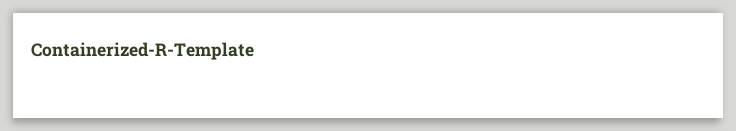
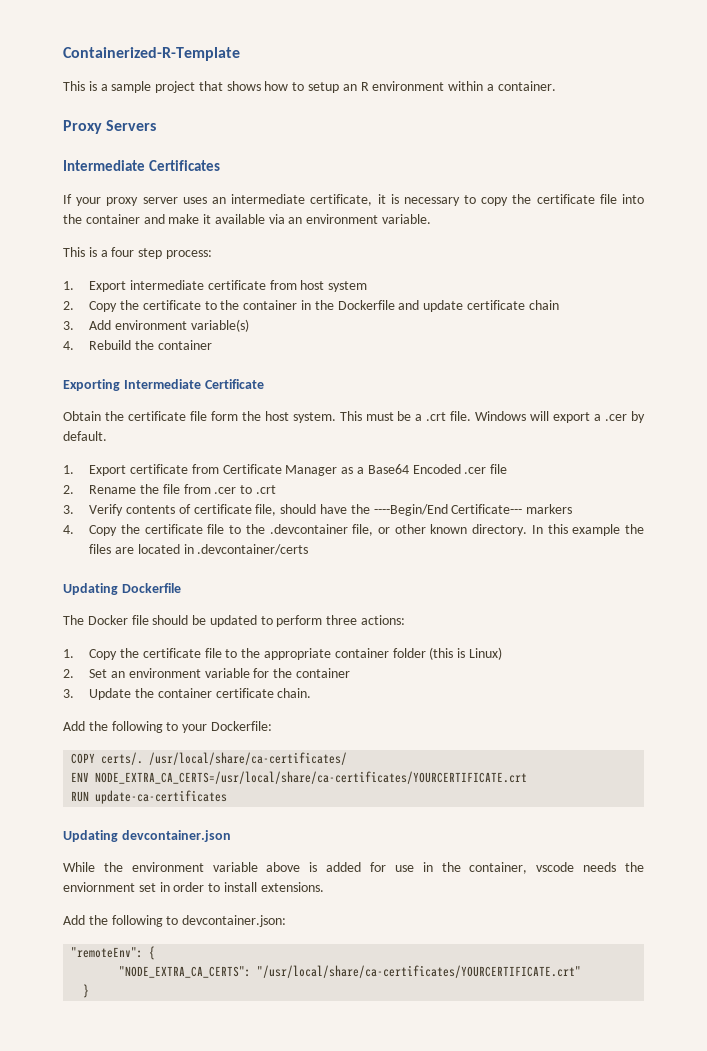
+ This is a sample project that shows how to setup an R environment within a container.
+ Proxy Servers
+ Intermediate Certificates
+ If your proxy server uses an intermediate certificate, it is necessary to copy the certificate file into the container and make it available via an environment variable.
+ This is a four step process:
+ 1. Export intermediate certificate from host system
+ 2. Copy the certificate to the container in the Dockerfile and update certificate chain
+ 3. Add environment variable(s)
+ 4. Rebuild the container
+ Exporting Intermediate Certificate
+ Obtain the certificate file form the host system. This must be a .crt file. Windows will export a .cer by default.
+ 1. Export certificate from Certificate Manager as a Base64 Encoded .cer file
+ 2. Rename the file from .cer to .crt
+ 3. Verify contents of certificate file, should have the ----Begin/End Certificate--- markers
+ 4. Copy the certificate file to the .devcontainer file, or other known directory. In this example the files are located in .devcontainer/certs
+ Updating Dockerfile
+ The Docker file should be updated to perform three actions:
+ 1. Copy the certificate file to the appropriate container folder (this is Linux)
+ 2. Set an environment variable for the container
+ 3. Update the container certificate chain.
+ Add the following to your Dockerfile:
+ COPY certs/. /usr/local/share/ca-certificates/
+ ENV NODE_EXTRA_CA_CERTS=/usr/local/share/ca-certificates/YOURCERTIFICATE.crt
+ RUN update-ca-certificates
+ Updating devcontainer.json
+ While the environment variable above is added for use in the container, vscode needs the enviornment set in order to install extensions.
+ Add the following to devcontainer.json:
+ "remoteEnv": {
+ "NODE_EXTRA_CA_CERTS": "/usr/local/share/ca-certificates/YOURCERTIFICATE.crt"
+ }

